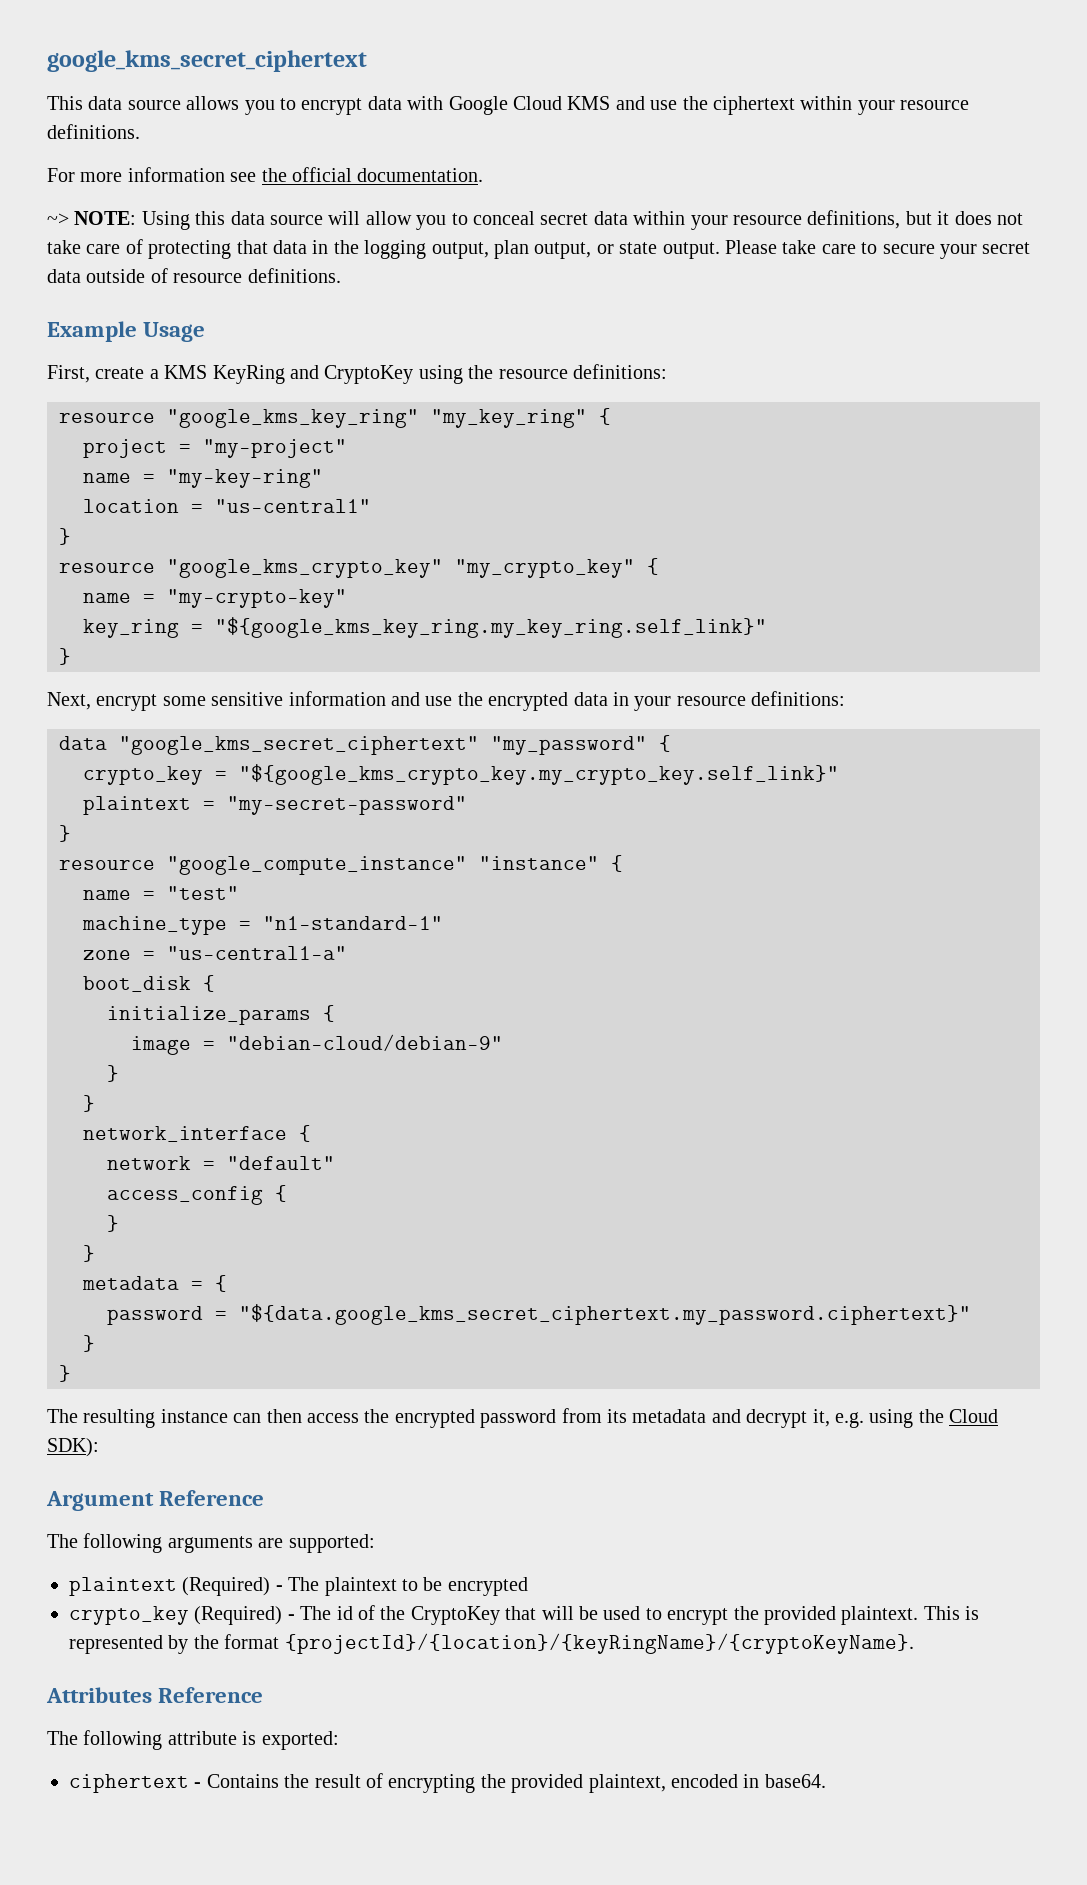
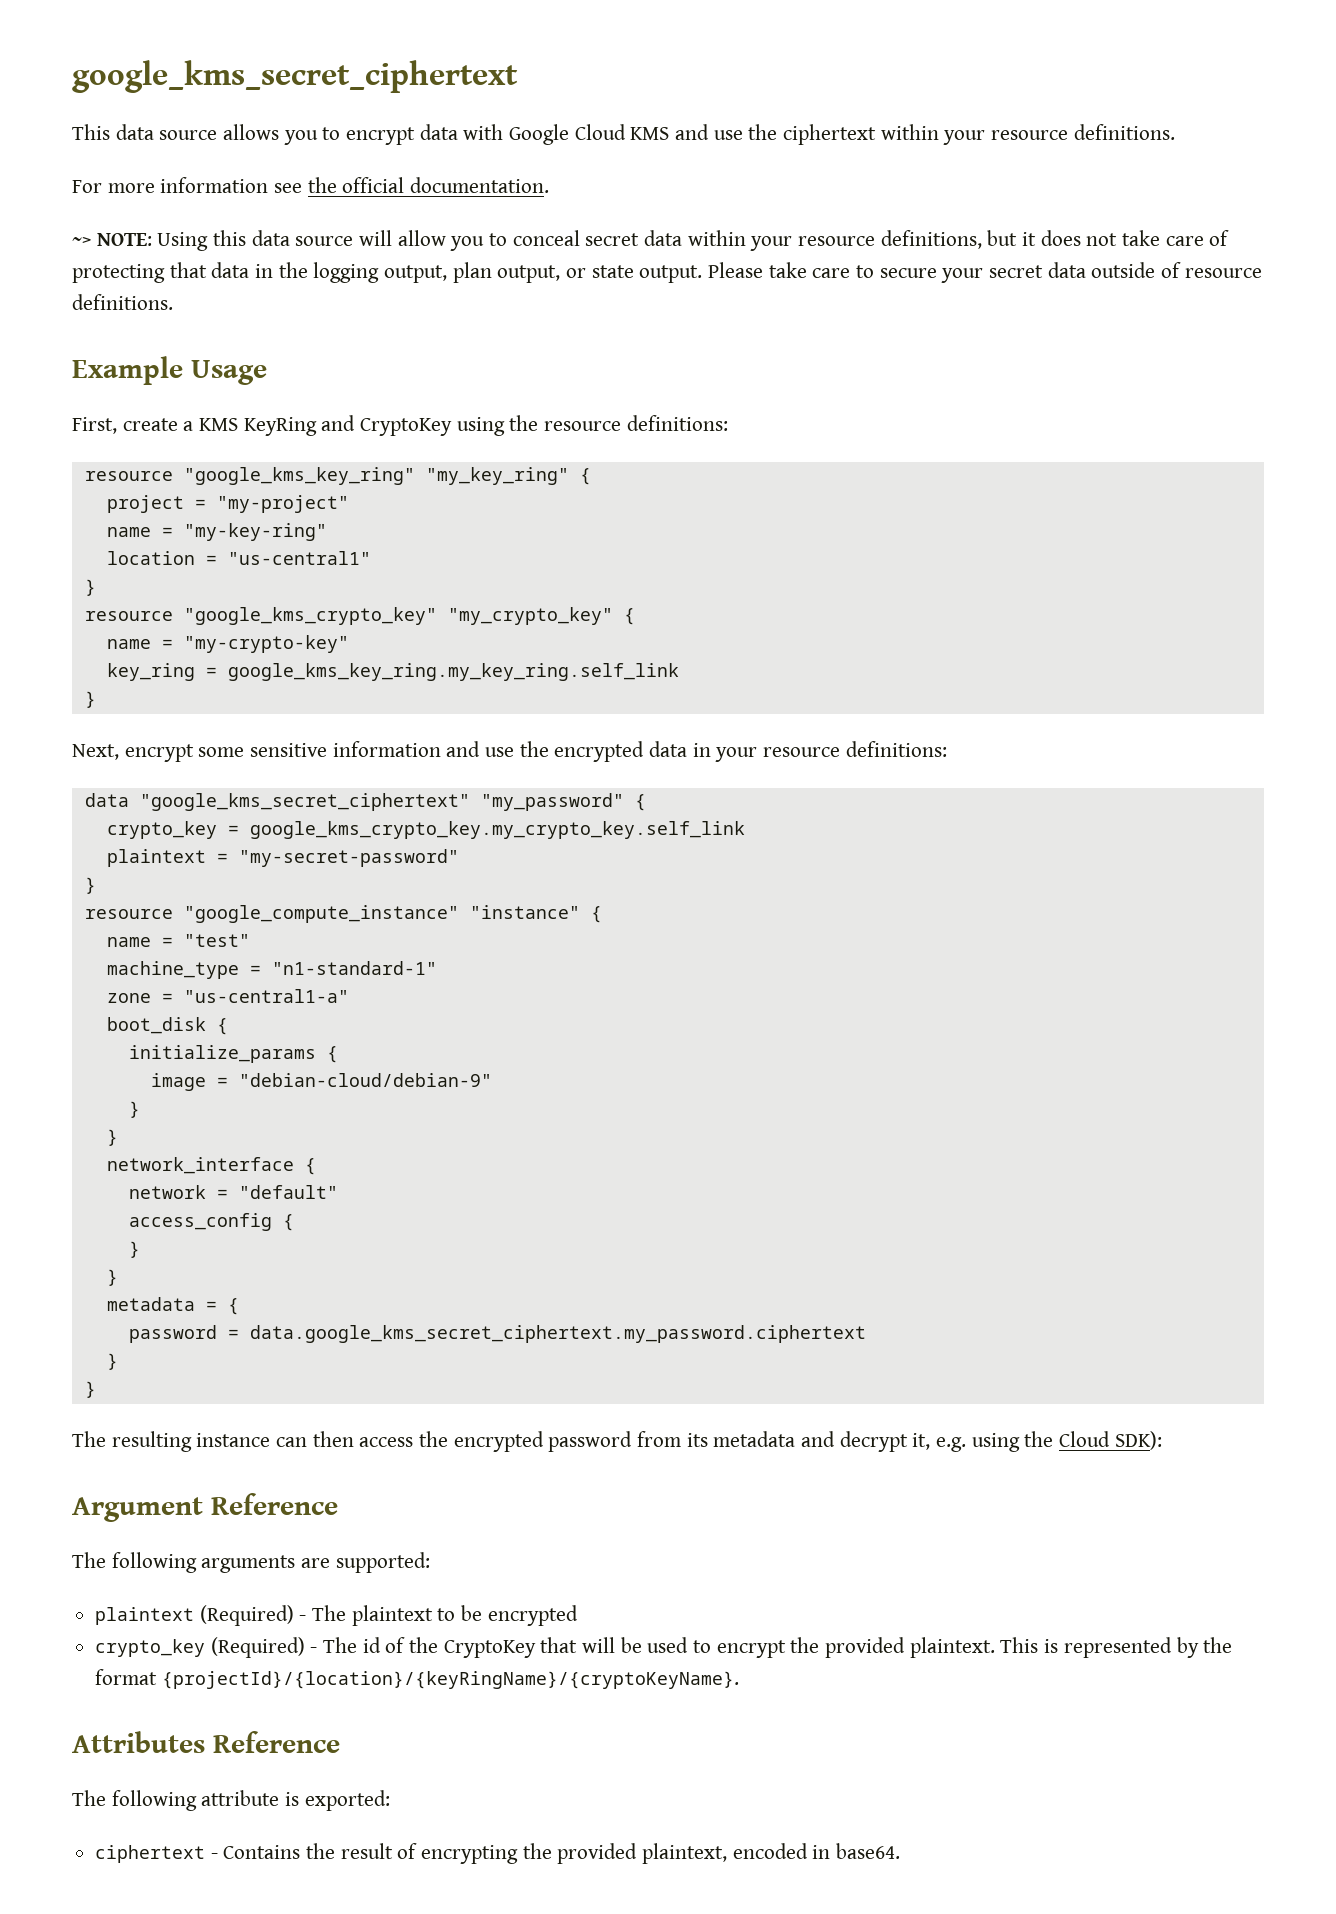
- key_ring = "${google_kms_key_ring.my_key_ring.self_link}"
+ key_ring = google_kms_key_ring.my_key_ring.self_link
- crypto_key = "${google_kms_crypto_key.my_crypto_key.self_link}"
+ crypto_key = google_kms_crypto_key.my_crypto_key.self_link
- password = "${data.google_kms_secret_ciphertext.my_password.ciphertext}"
+ password = data.google_kms_secret_ciphertext.my_password.ciphertext

